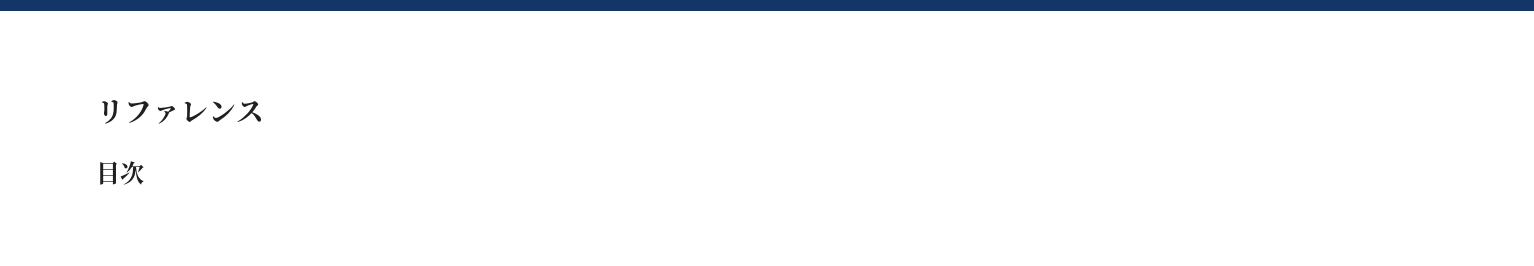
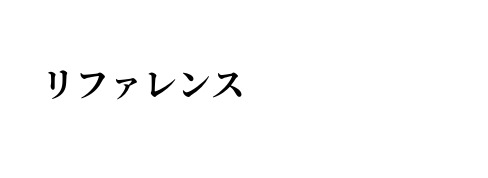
- 目次

